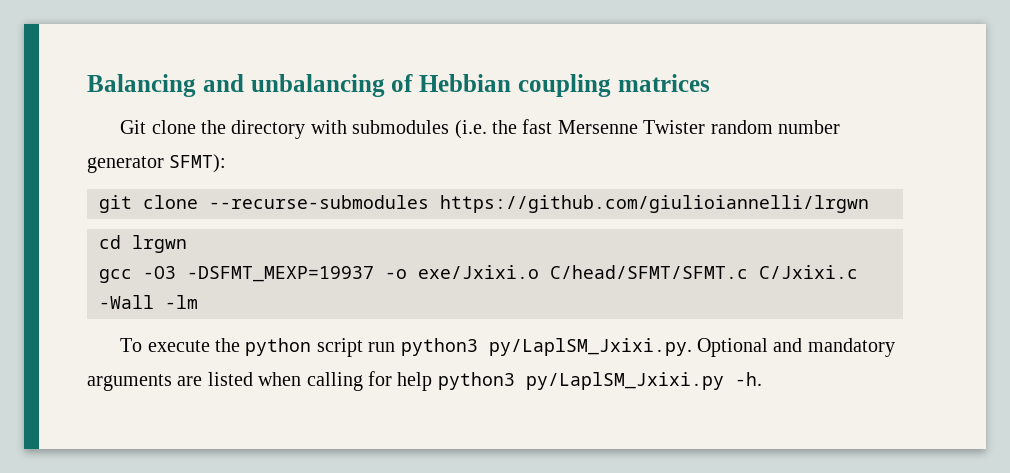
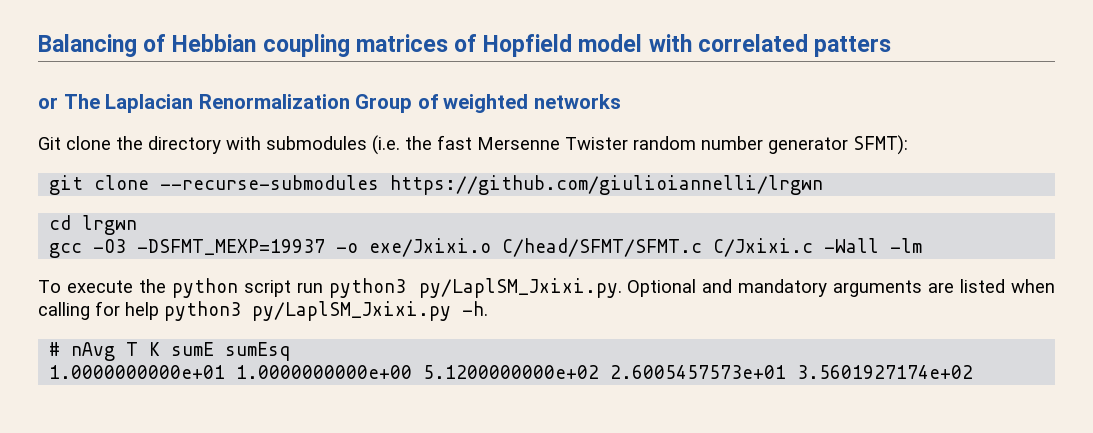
- Balancing and unbalancing of Hebbian coupling matrices
+ Balancing of Hebbian coupling matrices of Hopfield model with correlated patters
+ or The Laplacian Renormalization Group of weighted networks
+ # nAvg T K sumE sumEsq
+ 1.0000000000e+01 1.0000000000e+00 5.1200000000e+02 2.6005457573e+01 3.5601927174e+02

